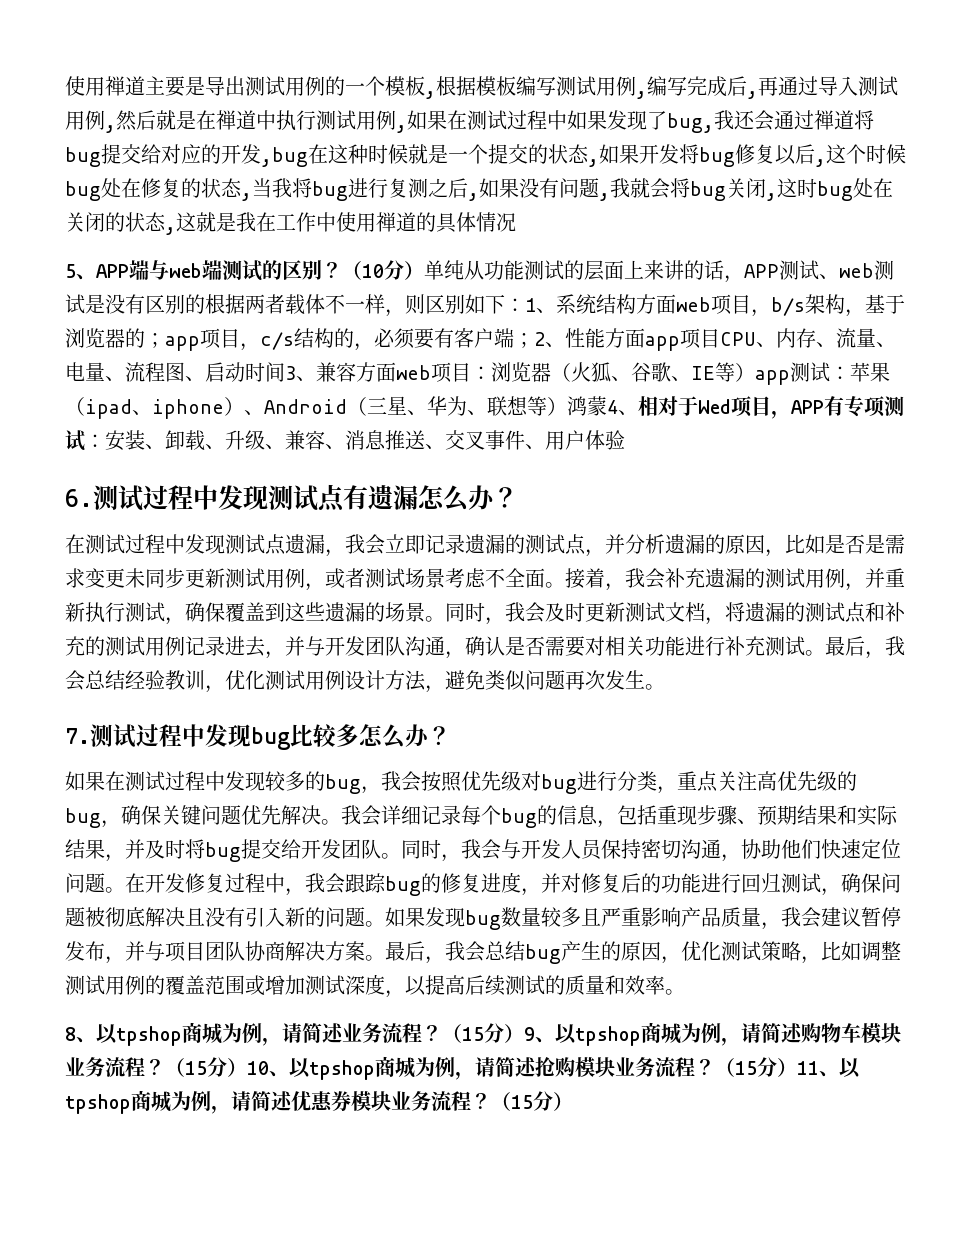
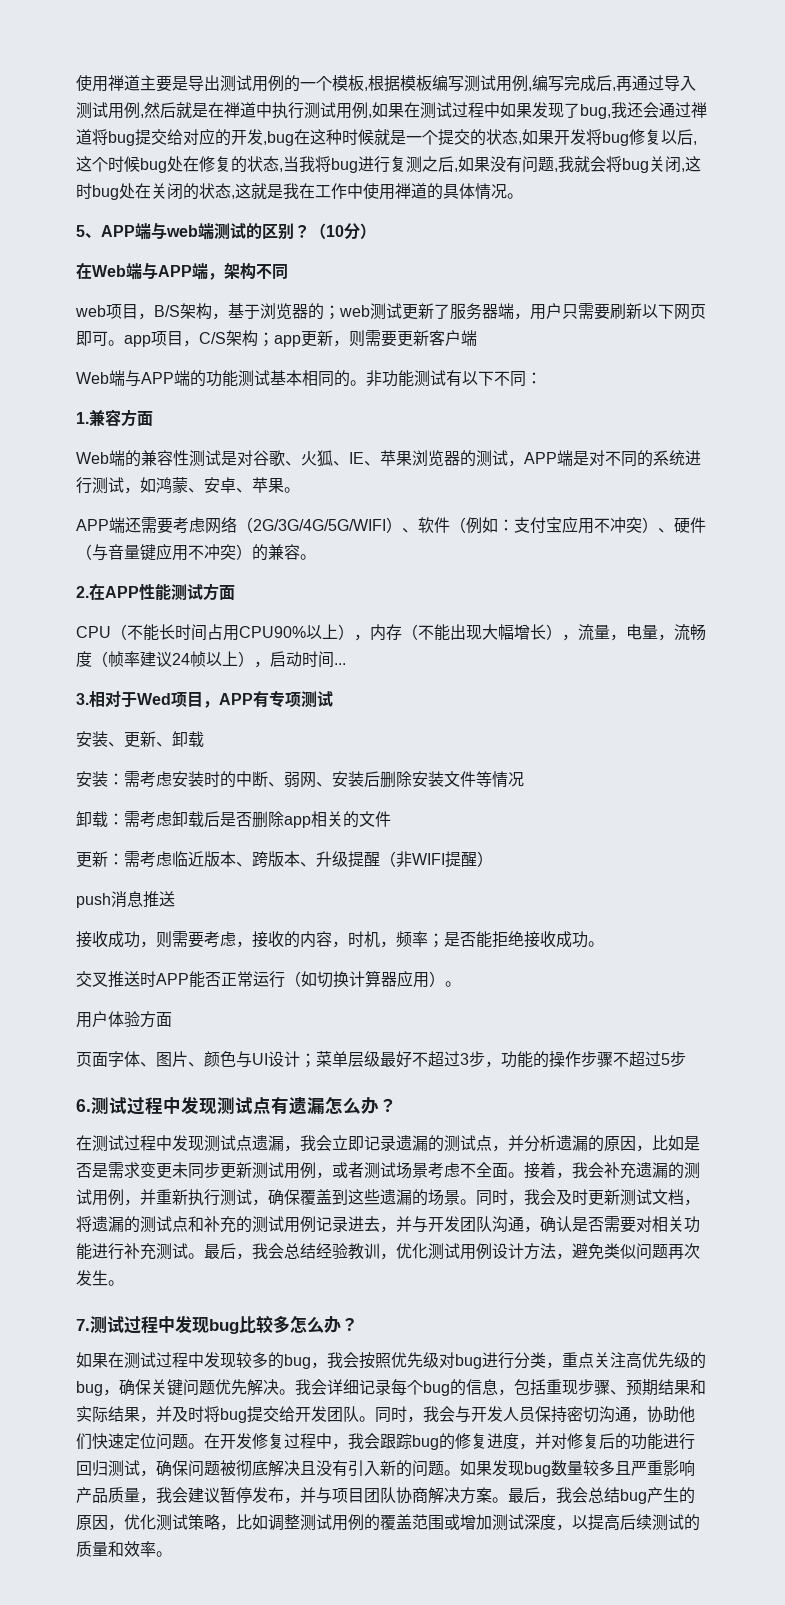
- 使用禅道主要是导出测试用例的一个模板,根据模板编写测试用例,编写完成后,再通过导入测试用例,然后就是在禅道中执行测试用例,如果在测试过程中如果发现了bug,我还会通过禅道将bug提交给对应的开发,bug在这种时候就是一个提交的状态,如果开发将bug修复以后,这个时候bug处在修复的状态,当我将bug进行复测之后,如果没有问题,我就会将bug关闭,这时bug处在关闭的状态,这就是我在工作中使用禅道的具体情况
+ 使用禅道主要是导出测试用例的一个模板,根据模板编写测试用例,编写完成后,再通过导入测试用例,然后就是在禅道中执行测试用例,如果在测试过程中如果发现了bug,我还会通过禅道将bug提交给对应的开发,bug在这种时候就是一个提交的状态,如果开发将bug修复以后,这个时候bug处在修复的状态,当我将bug进行复测之后,如果没有问题,我就会将bug关闭,这时bug处在关闭的状态,这就是我在工作中使用禅道的具体情况。
- （10分）单纯从功能测试的层面上来讲的话，APP测试、web测试是没有区别的根据两者载体不一样，则区别如下：1、系统结构方面web项目，b/s架构，基于浏览器的；app项目，c/s结构的，必须要有客户端；2、性能方面app项目CPU、内存、流量、电量、流程图、启动时间3、兼容方面web项目：浏览器（火狐、谷歌、IE等）app测试：苹果（ipad、iphone）、Android（三星、华为、联想等）鸿蒙4、相对于Wed项目，APP有专项测试：安装、卸载、升级、兼容、消息推送、交叉事件、用户体验
+ （10分）
+ 在Web端与APP端，架构不同
+ web项目，B/S架构，基于浏览器的；web测试更新了服务器端，用户只需要刷新以下网页即可。app项目，C/S架构；app更新，则需要更新客户端
+ Web端与APP端的功能测试基本相同的。非功能测试有以下不同：
+ 1.兼容方面
+ Web端的兼容性测试是对谷歌、火狐、IE、苹果浏览器的测试，APP端是对不同的系统进行测试，如鸿蒙、安卓、苹果。
+ APP端还需要考虑网络（2G/3G/4G/5G/WIFI）、软件（例如：支付宝应用不冲突）、硬件（与音量键应用不冲突）的兼容。
+ 2.在APP性能测试方面
+ CPU（不能长时间占用CPU90%以上），内存（不能出现大幅增长），流量，电量，流畅度（帧率建议24帧以上），启动时间...
+ 3.相对于Wed项目，APP有专项测试
+ 安装、更新、卸载
+ 安装：需考虑安装时的中断、弱网、安装后删除安装文件等情况
+ 卸载：需考虑卸载后是否删除app相关的文件
+ 更新：需考虑临近版本、跨版本、升级提醒（非WIFI提醒）
+ push消息推送
+ 接收成功，则需要考虑，接收的内容，时机，频率；是否能拒绝接收成功。
+ 交叉推送时APP能否正常运行（如切换计算器应用）。
+ 用户体验方面
+ 页面字体、图片、颜色与UI设计；菜单层级最好不超过3步，功能的操作步骤不超过5步
- 8、以tpshop商城为例，请简述业务流程？（15分）9、以tpshop商城为例，请简述购物车模块业务流程？（15分）10、以tpshop商城为例，请简述抢购模块业务流程？（15分）11、以tpshop商城为例，请简述优惠券模块业务流程？（15分）

